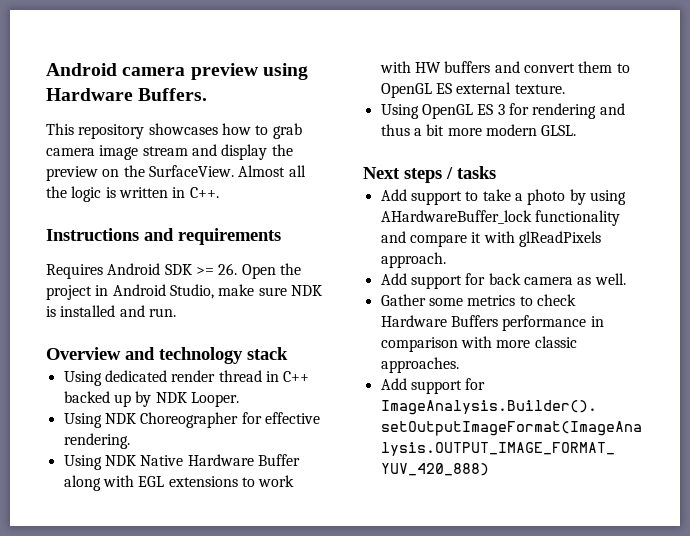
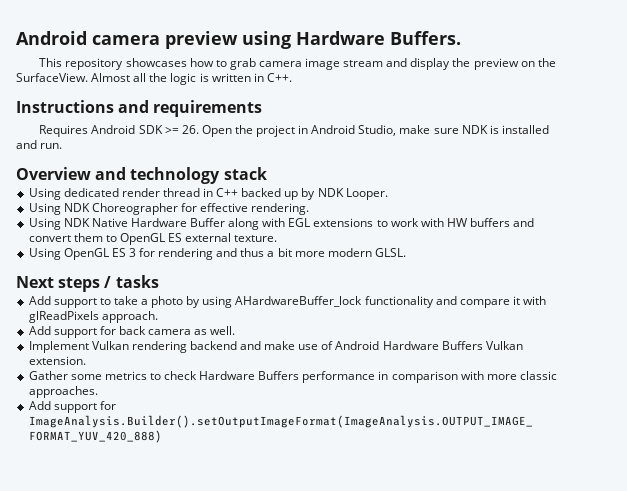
+ Implement Vulkan rendering backend and make use of Android Hardware Buffers Vulkan extension.

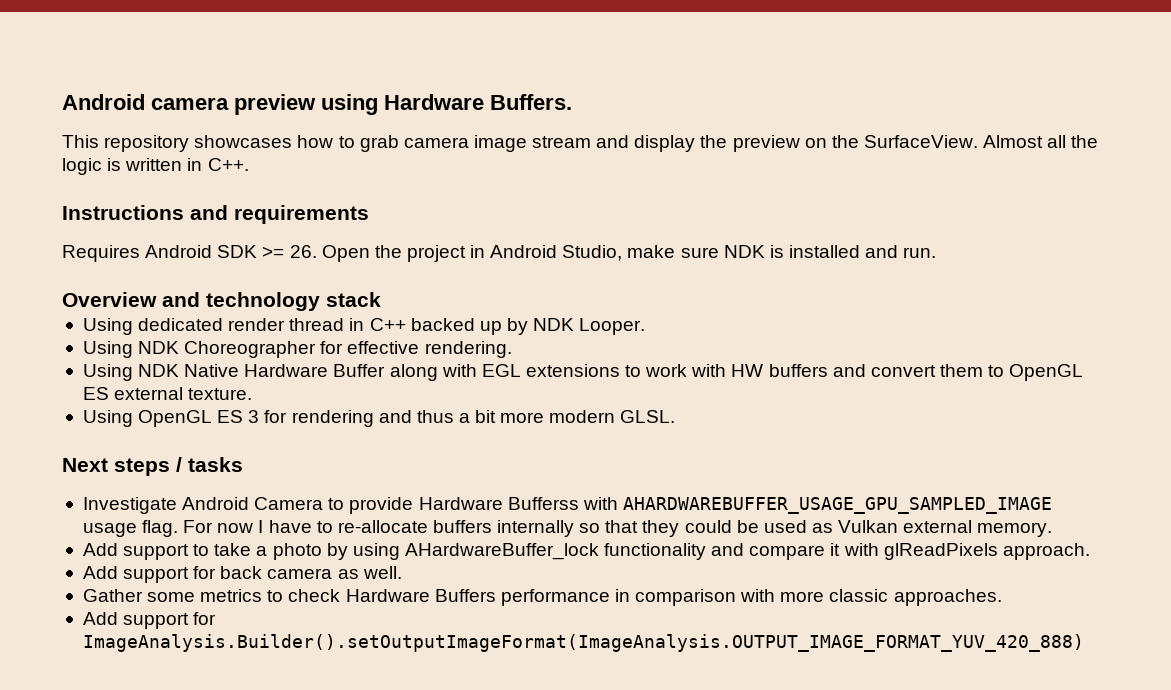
+ Investigate Android Camera to provide Hardware Bufferss with AHARDWAREBUFFER_USAGE_GPU_SAMPLED_IMAGE usage flag. For now I have to re-allocate buffers internally so that they could be used as Vulkan external memory.
- Implement Vulkan rendering backend and make use of Android Hardware Buffers Vulkan extension.

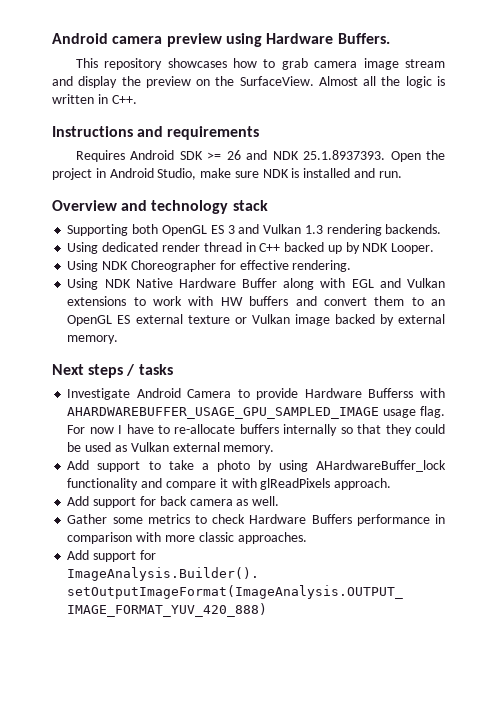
- Requires Android SDK >= 26. Open the project in Android Studio, make sure NDK is installed and run.
+ Requires Android SDK >= 26 and NDK 25.1.8937393. Open the project in Android Studio, make sure NDK is installed and run.
+ Supporting both OpenGL ES 3 and Vulkan 1.3 rendering backends.
- Using NDK Native Hardware Buffer along with EGL extensions to work with HW buffers and convert them to OpenGL ES external texture.
- Using OpenGL ES 3 for rendering and thus a bit more modern GLSL.
+ Using NDK Native Hardware Buffer along with EGL and Vulkan extensions to work with HW buffers and convert them to an OpenGL ES external texture or Vulkan image backed by external memory.

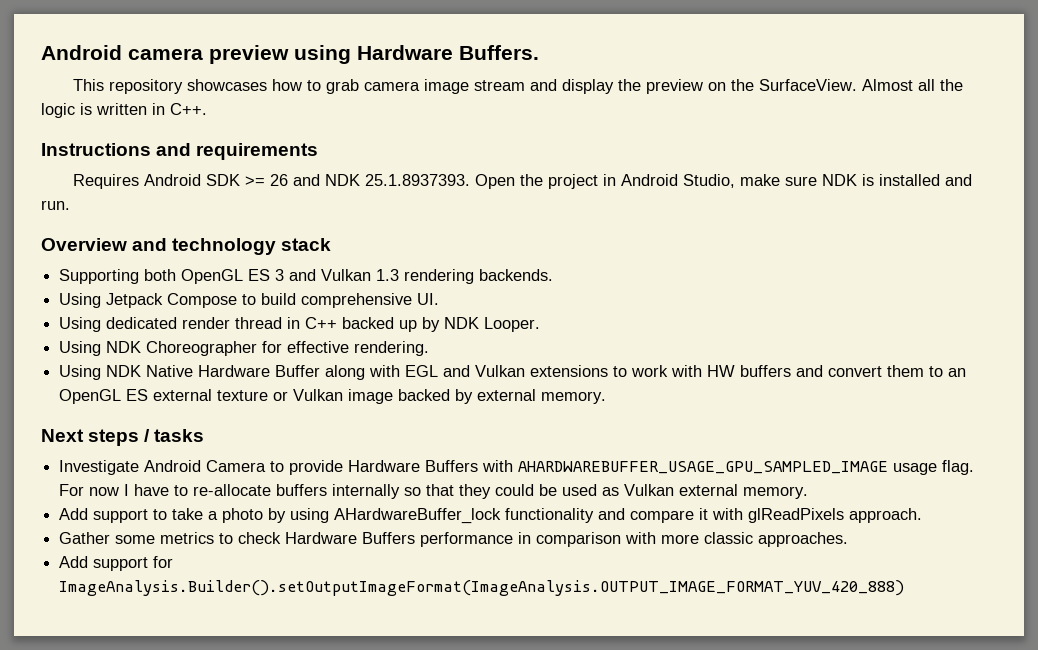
+ Using Jetpack Compose to build comprehensive UI.
- Investigate Android Camera to provide Hardware Bufferss with AHARDWAREBUFFER_USAGE_GPU_SAMPLED_IMAGE usage flag.
+ Investigate Android Camera to provide Hardware Buffers with AHARDWAREBUFFER_USAGE_GPU_SAMPLED_IMAGE usage flag.
- Add support for back camera as well.

